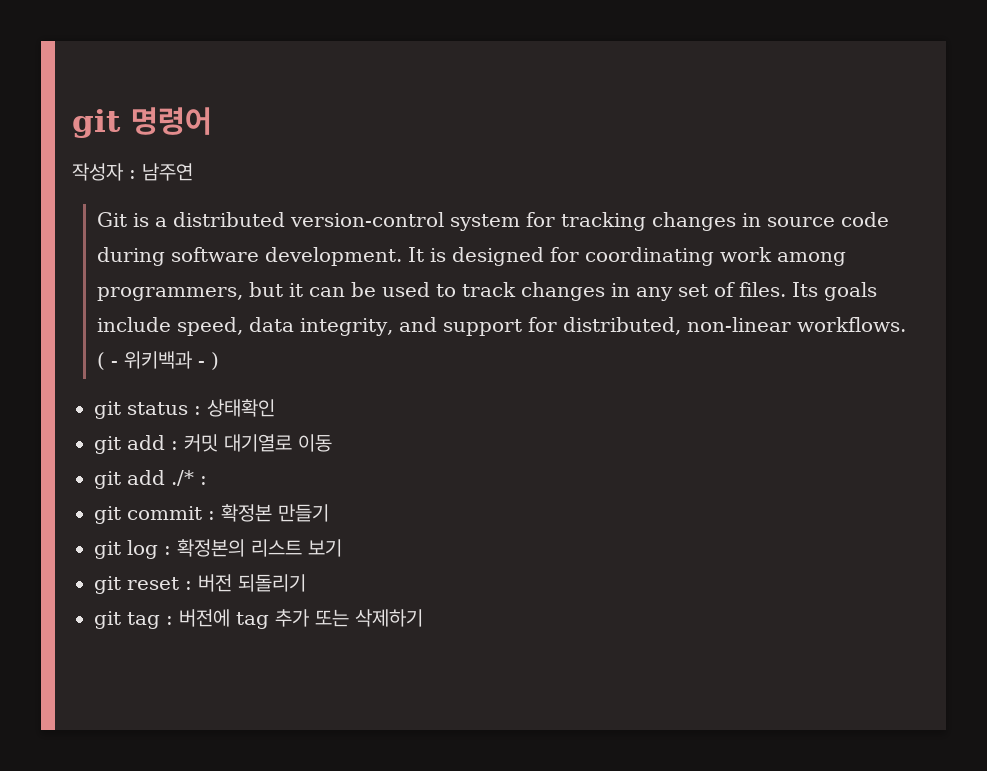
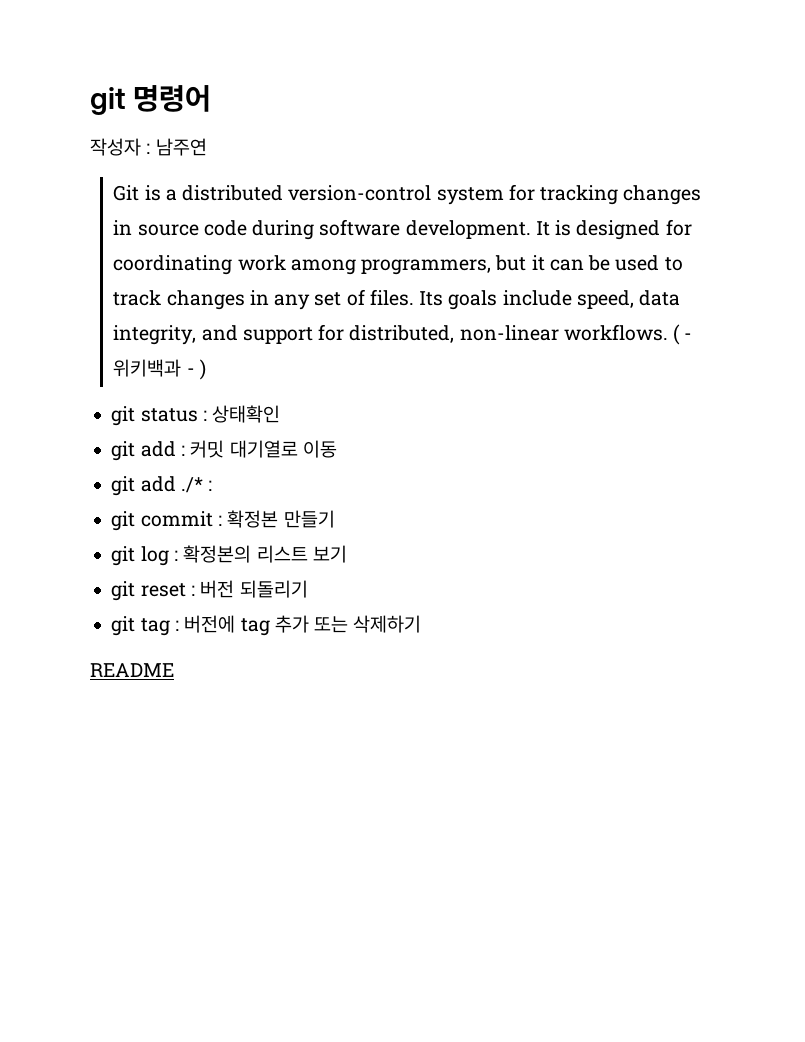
+ README

